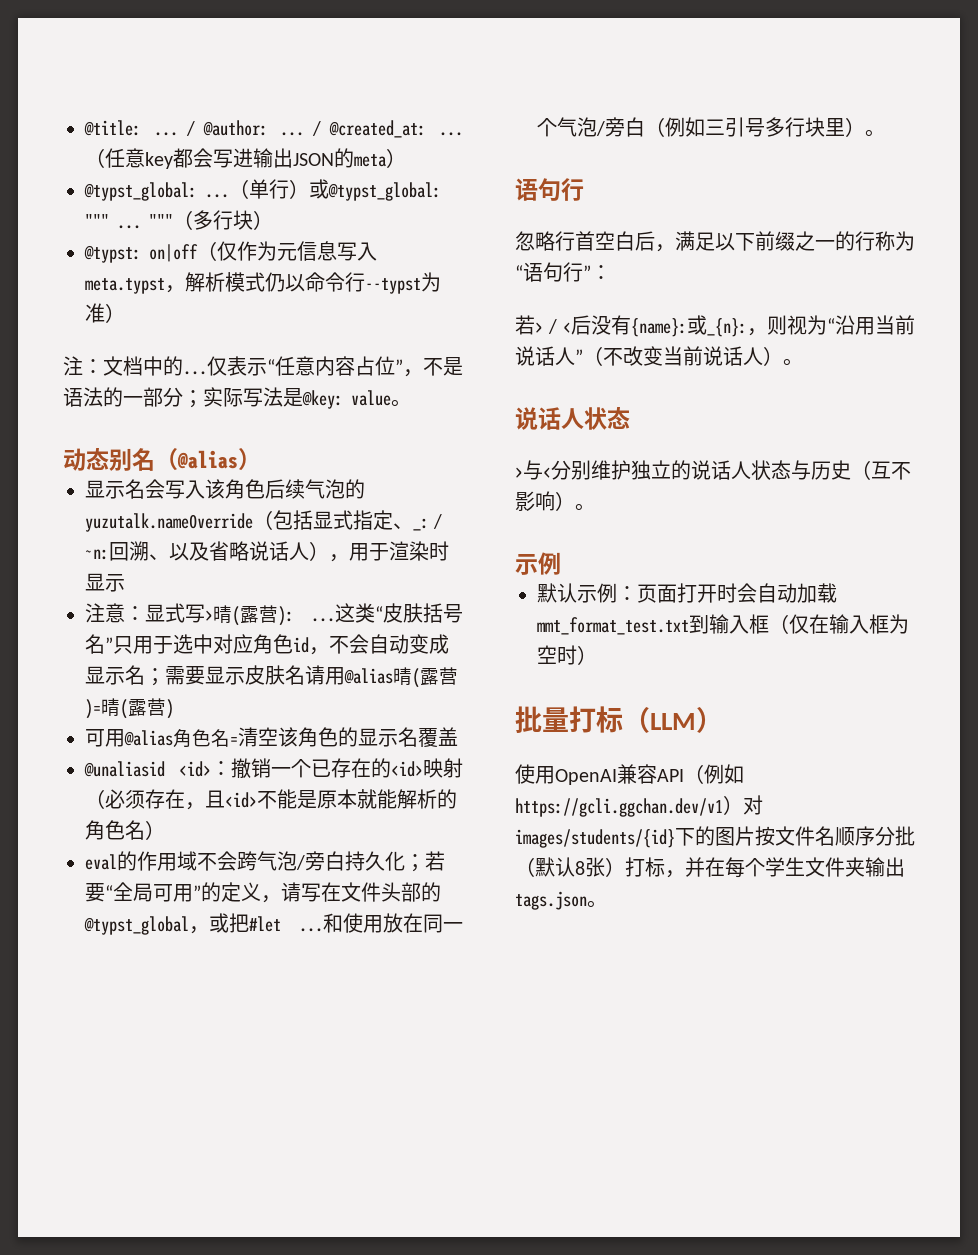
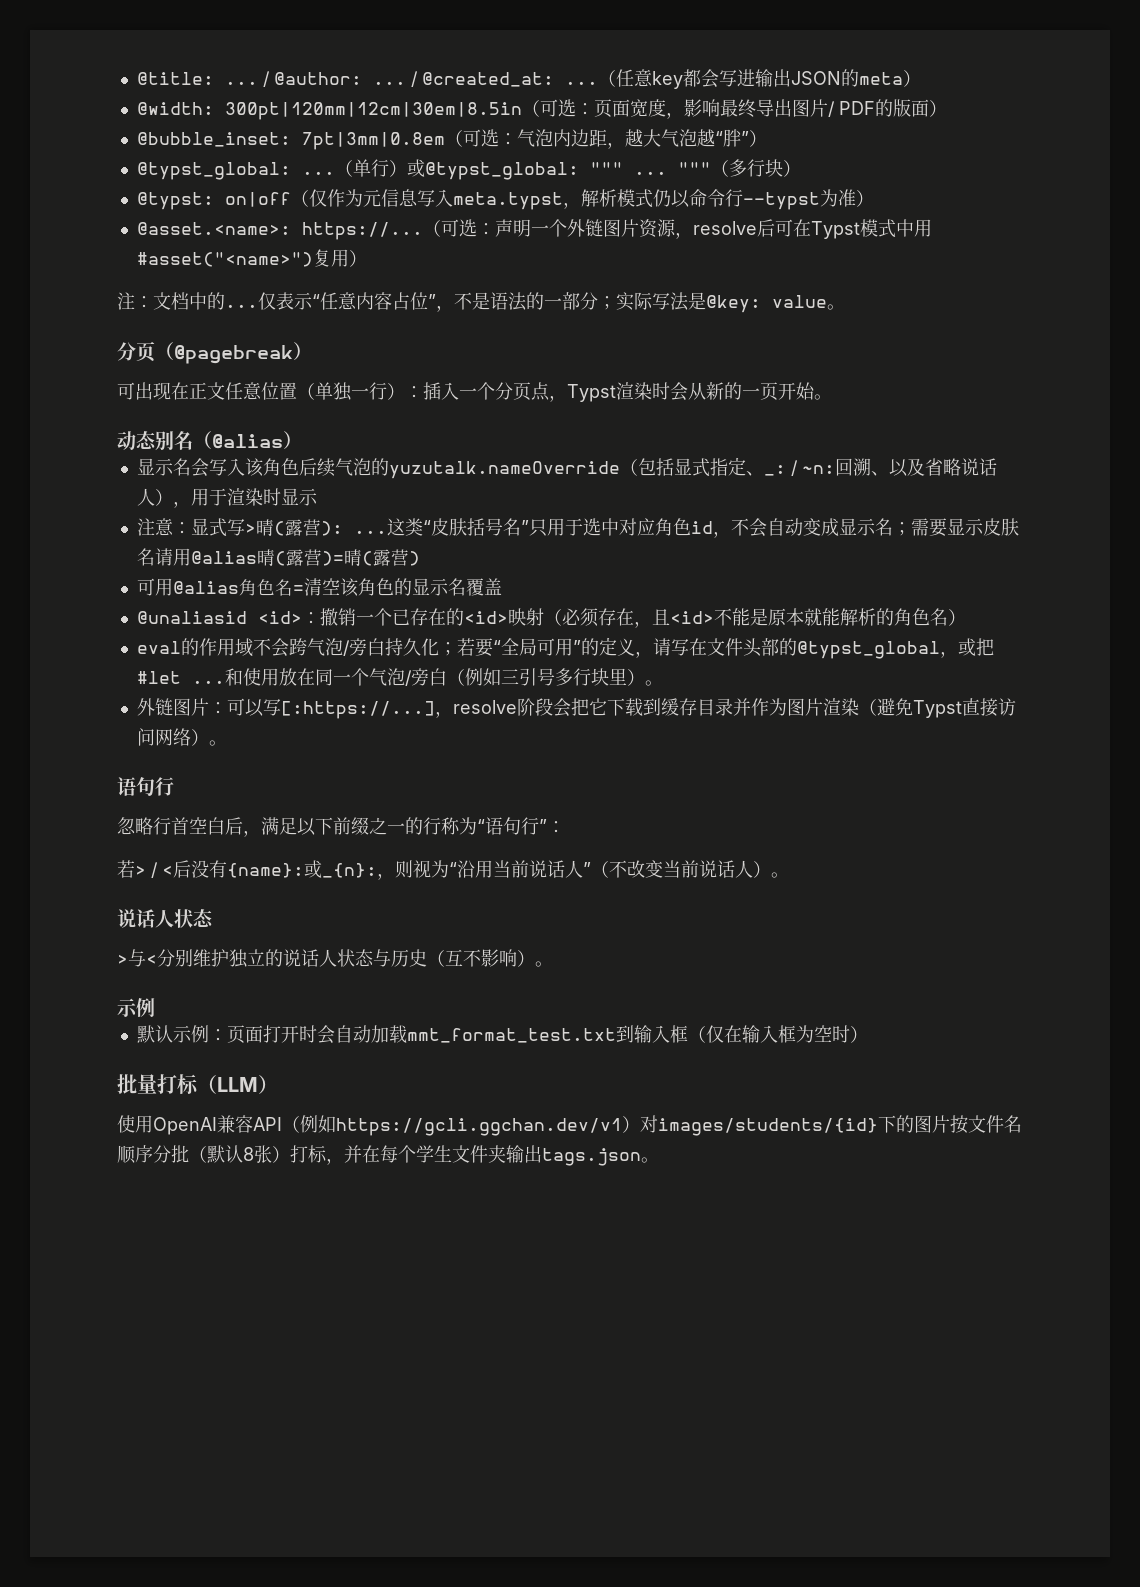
+ @width: 300pt|120mm|12cm|30em|8.5in（可选：页面宽度，影响最终导出图片/ PDF的版面）
+ @bubble_inset: 7pt|3mm|0.8em（可选：气泡内边距，越大气泡越“胖”）
+ @asset.<name>: https://...（可选：声明一个外链图片资源，resolve后可在Typst模式中用#asset("<name>")复用）
+ 分页（@pagebreak）
+ 可出现在正文任意位置（单独一行）：插入一个分页点，Typst渲染时会从新的一页开始。
+ 外链图片：可以写[:https://...]，resolve阶段会把它下载到缓存目录并作为图片渲染（避免Typst直接访问网络）。

